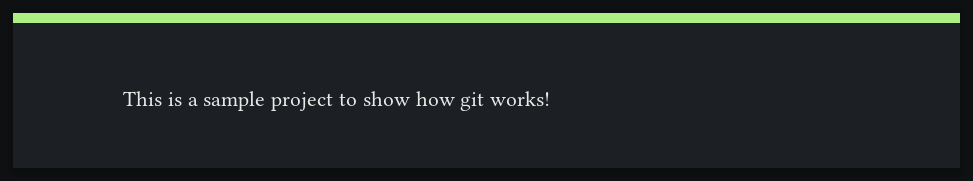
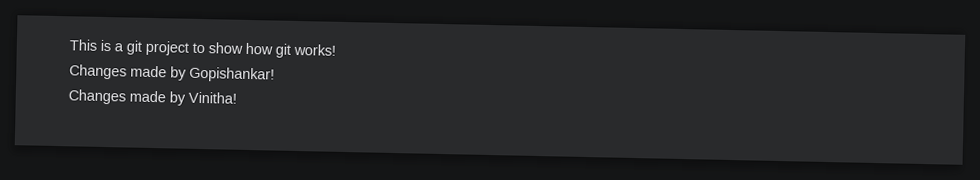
- This is a sample project to show how git works!
+ This is a git project to show how git works!
+ Changes made by Gopishankar!
+ Changes made by Vinitha!

